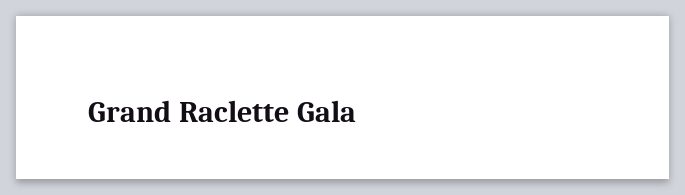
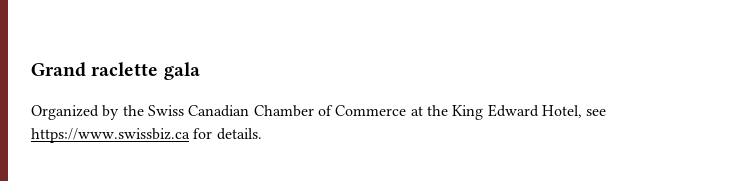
- Grand Raclette Gala
+ Grand raclette gala
+ Organized by the Swiss Canadian Chamber of Commerce at the King Edward Hotel, see https://www.swissbiz.ca for details.

